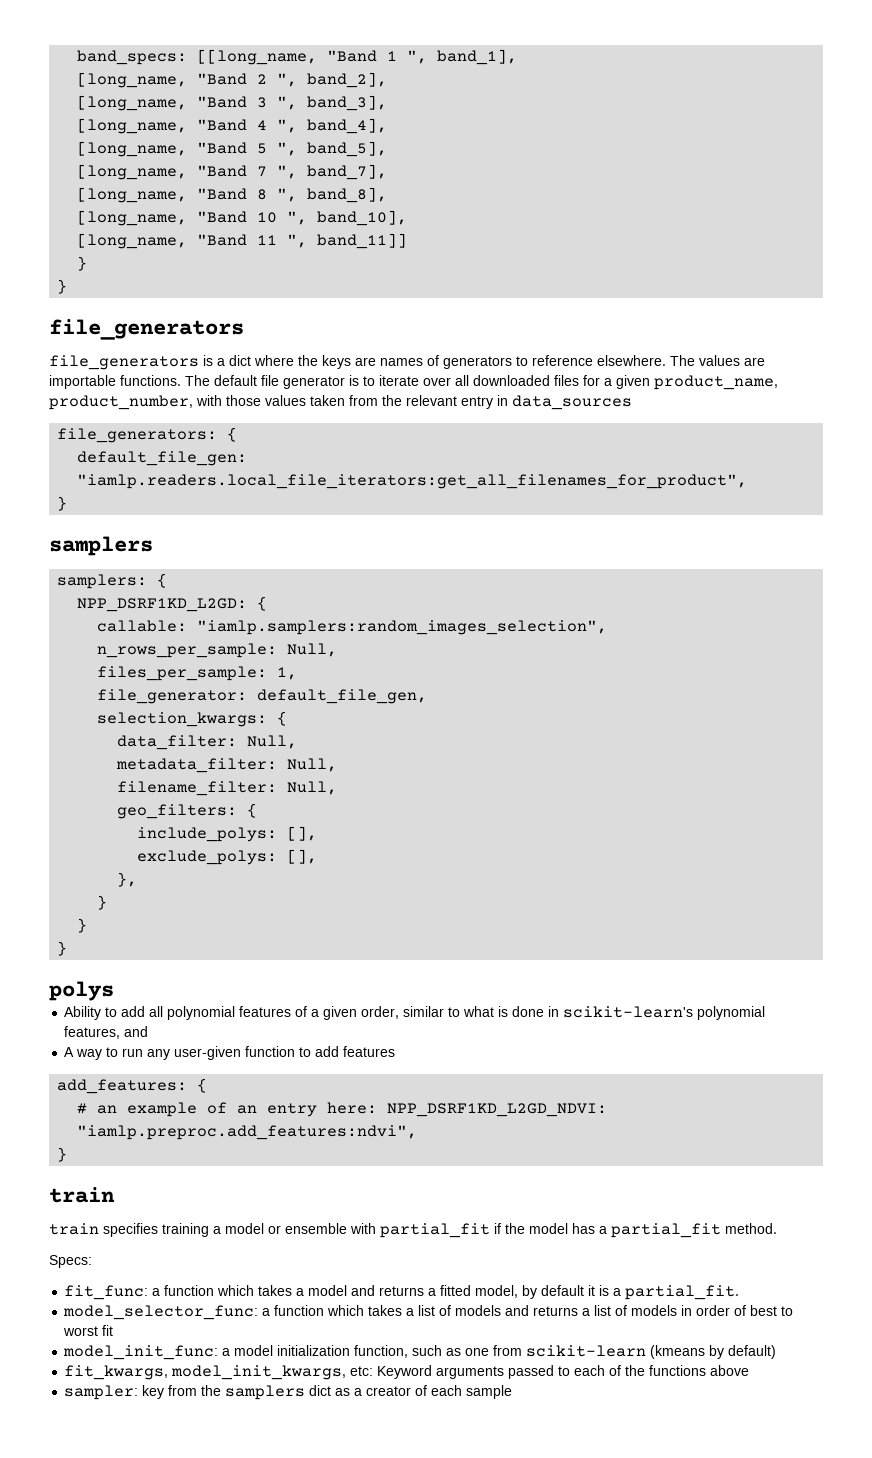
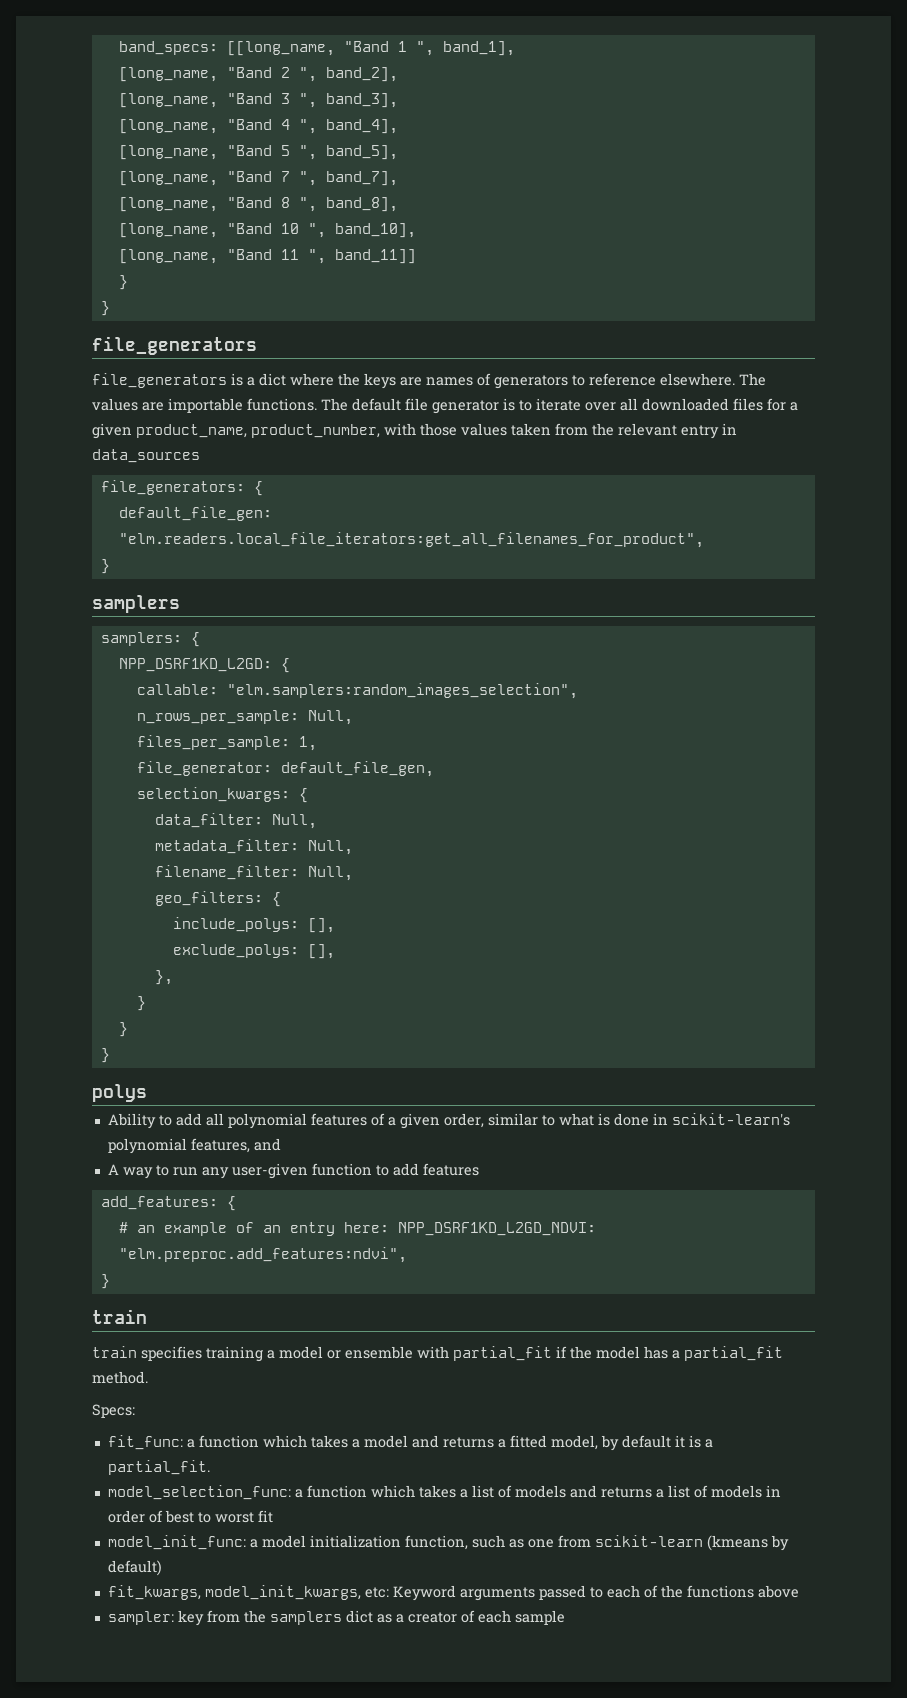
- default_file_gen: "iamlp.readers.local_file_iterators:get_all_filenames_for_product",
+ default_file_gen: "elm.readers.local_file_iterators:get_all_filenames_for_product",
- callable: "iamlp.samplers:random_images_selection",
+ callable: "elm.samplers:random_images_selection",
- # an example of an entry here: NPP_DSRF1KD_L2GD_NDVI: "iamlp.preproc.add_features:ndvi",
+ # an example of an entry here: NPP_DSRF1KD_L2GD_NDVI: "elm.preproc.add_features:ndvi",
- model_selector_func: a function which takes a list of models and returns a list of models in order of best to worst fit
+ model_selection_func: a function which takes a list of models and returns a list of models in order of best to worst fit

